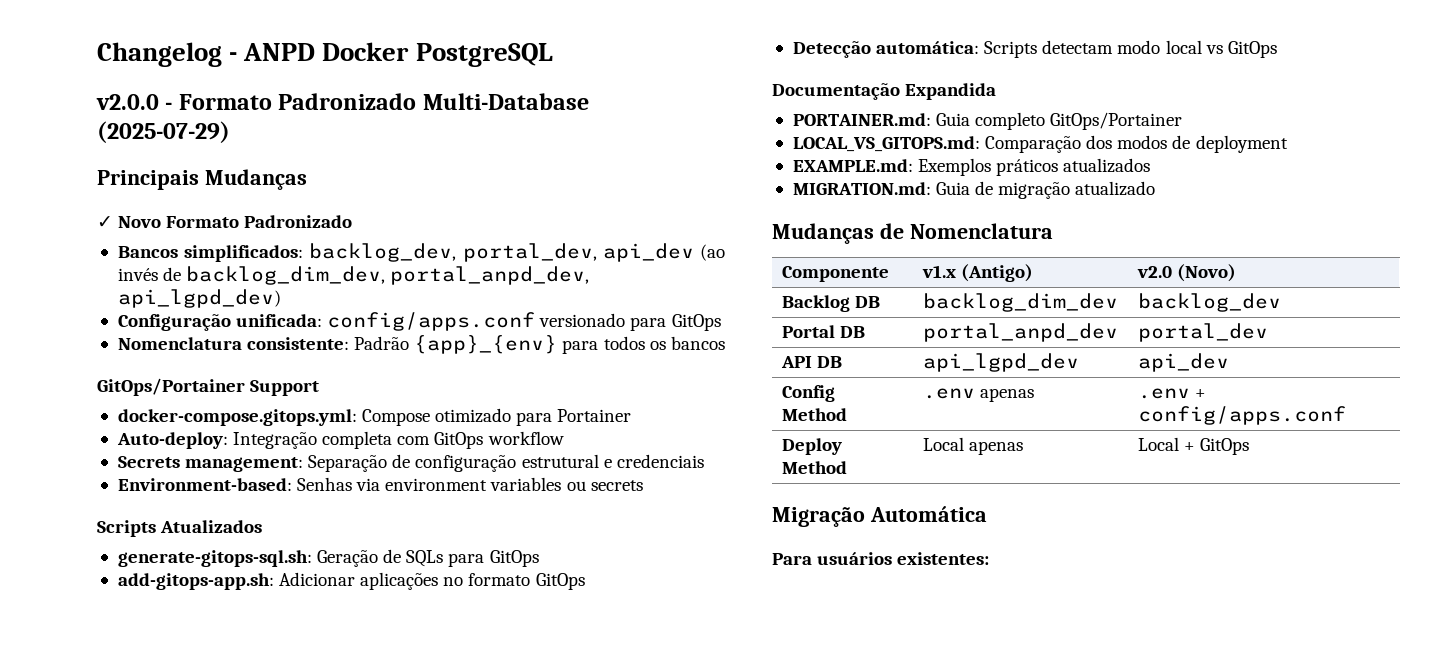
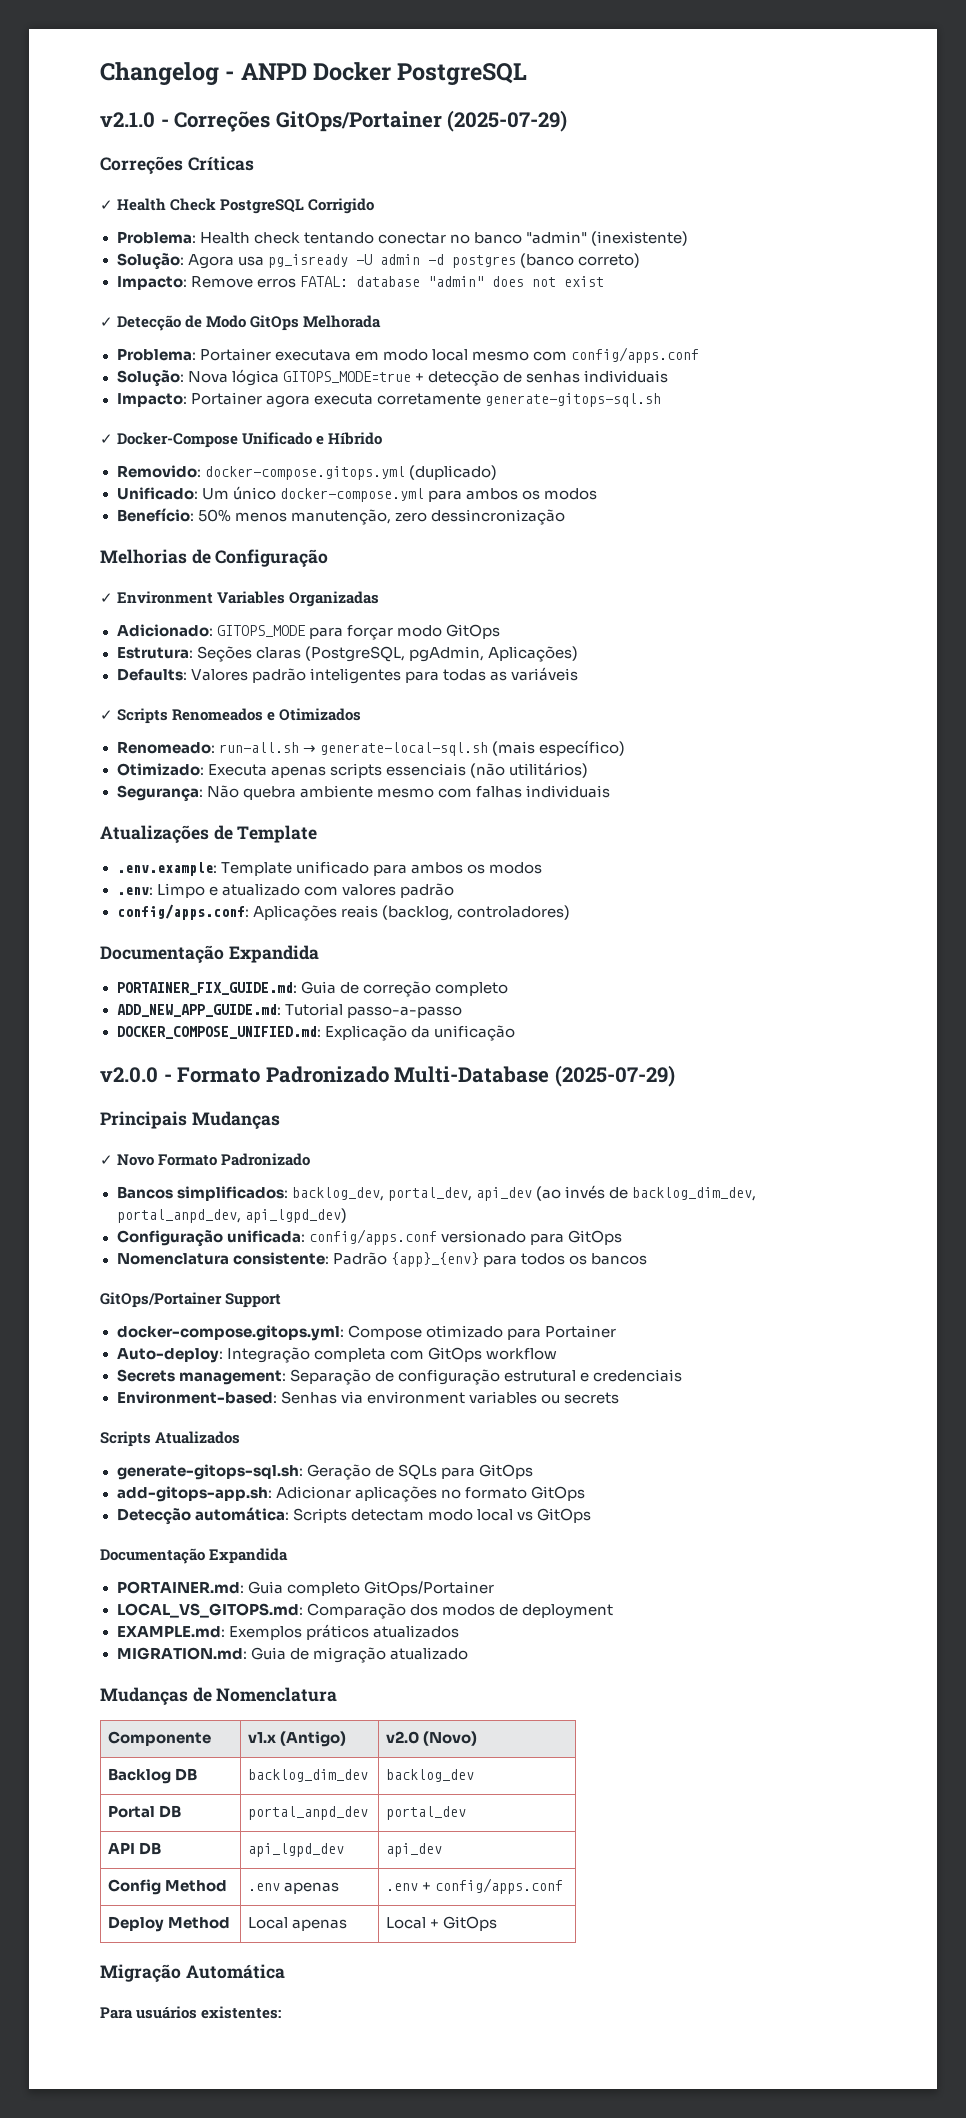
+ v2.1.0 - Correções GitOps/Portainer (2025-07-29)
+ Correções Críticas
+ ✓ Health Check PostgreSQL Corrigido
+ Problema: Health check tentando conectar no banco "admin" (inexistente)
+ Solução: Agora usa pg_isready -U admin -d postgres (banco correto)
+ Impacto: Remove erros FATAL: database "admin" does not exist
+ ✓ Detecção de Modo GitOps Melhorada
+ Problema: Portainer executava em modo local mesmo com config/apps.conf
+ Solução: Nova lógica GITOPS_MODE=true + detecção de senhas individuais
+ Impacto: Portainer agora executa corretamente generate-gitops-sql.sh
+ ✓ Docker-Compose Unificado e Híbrido
+ Removido: docker-compose.gitops.yml (duplicado)
+ Unificado: Um único docker-compose.yml para ambos os modos
+ Benefício: 50% menos manutenção, zero dessincronização
+ Melhorias de Configuração
+ ✓ Environment Variables Organizadas
+ Adicionado: GITOPS_MODE para forçar modo GitOps
+ Estrutura: Seções claras (PostgreSQL, pgAdmin, Aplicações)
+ Defaults: Valores padrão inteligentes para todas as variáveis
+ ✓ Scripts Renomeados e Otimizados
+ Renomeado: run-all.sh → generate-local-sql.sh (mais específico)
+ Otimizado: Executa apenas scripts essenciais (não utilitários)
+ Segurança: Não quebra ambiente mesmo com falhas individuais
+ Atualizações de Template
+ .env.example: Template unificado para ambos os modos
+ .env: Limpo e atualizado com valores padrão
+ config/apps.conf: Aplicações reais (backlog, controladores)
+ Documentação Expandida
+ PORTAINER_FIX_GUIDE.md: Guia de correção completo
+ ADD_NEW_APP_GUIDE.md: Tutorial passo-a-passo
+ DOCKER_COMPOSE_UNIFIED.md: Explicação da unificação

